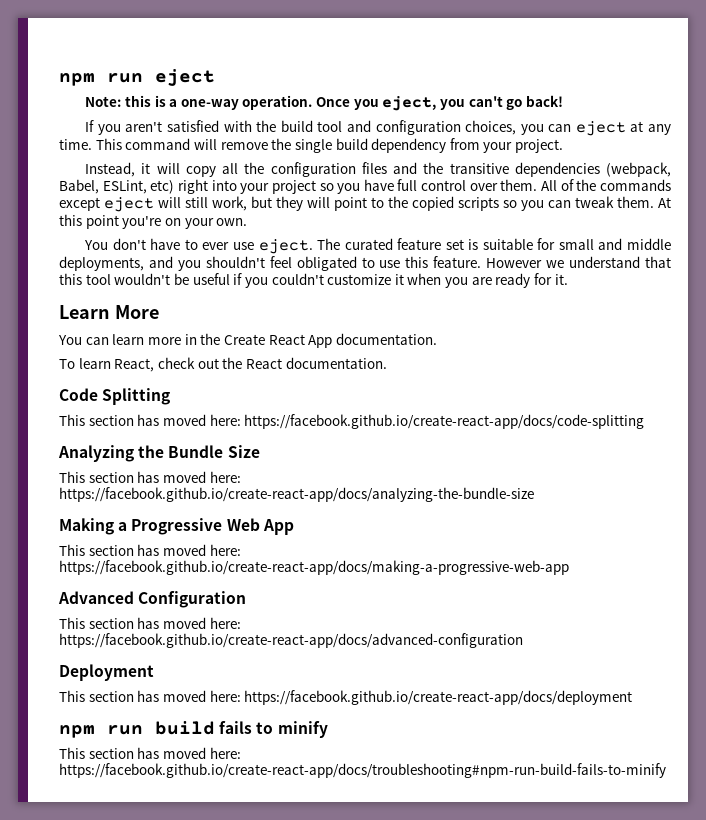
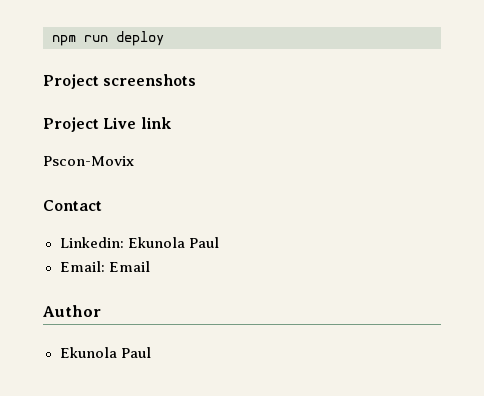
- npm run eject
- Note: this is a one-way operation. Once you eject, you can't go back!
- If you aren't satisfied with the build tool and configuration choices, you can eject at any time. This command will remove the single build dependency from your project.
- Instead, it will copy all the configuration files and the transitive dependencies (webpack, Babel, ESLint, etc) right into your project so you have full control over them. All of the commands except eject will still work, but they will point to the copied scripts so you can tweak them. At this point you're on your own.
- You don't have to ever use eject. The curated feature set is suitable for small and middle deployments, and you shouldn't feel obligated to use this feature. However we understand that this tool wouldn't be useful if you couldn't customize it when you are ready for it.
- Learn More
- You can learn more in the Create React App documentation.
- To learn React, check out the React documentation.
- Code Splitting
- This section has moved here: https://facebook.github.io/create-react-app/docs/code-splitting
- Analyzing the Bundle Size
- This section has moved here: https://facebook.github.io/create-react-app/docs/analyzing-the-bundle-size
- Making a Progressive Web App
- This section has moved here: https://facebook.github.io/create-react-app/docs/making-a-progressive-web-app
- Advanced Configuration
- This section has moved here: https://facebook.github.io/create-react-app/docs/advanced-configuration
- Deployment
- This section has moved here: https://facebook.github.io/create-react-app/docs/deployment
- npm run build fails to minify
- This section has moved here: https://facebook.github.io/create-react-app/docs/troubleshooting#npm-run-build-fails-to-minify
+ npm run deploy
+ Project screenshots
+ Project Live link
+ Pscon-Movix
+ Contact
+ Linkedin: Ekunola Paul
+ Email: Email
+ Author
+ Ekunola Paul

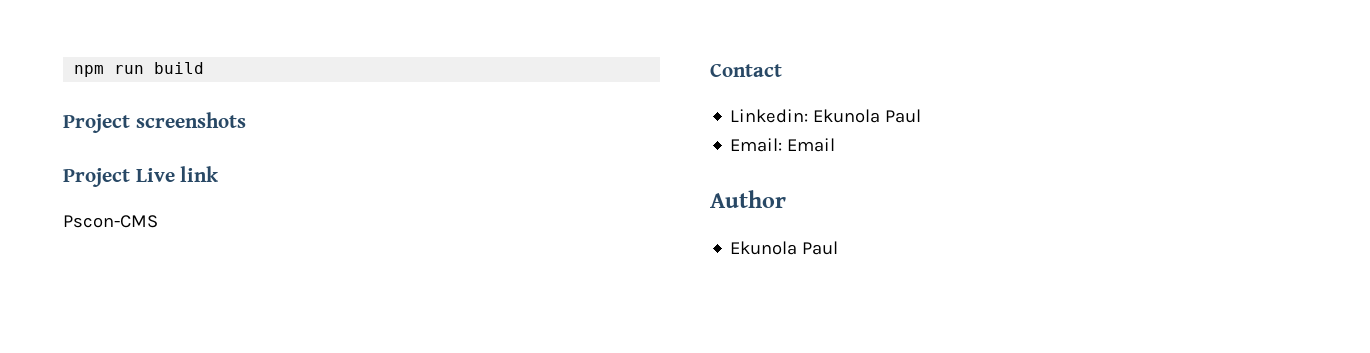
- npm run deploy
+ npm run build
- Pscon-Movix
+ Pscon-CMS

